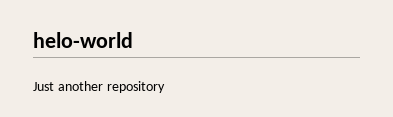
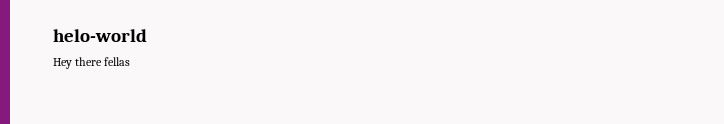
- Just another repository
+ Hey there fellas

